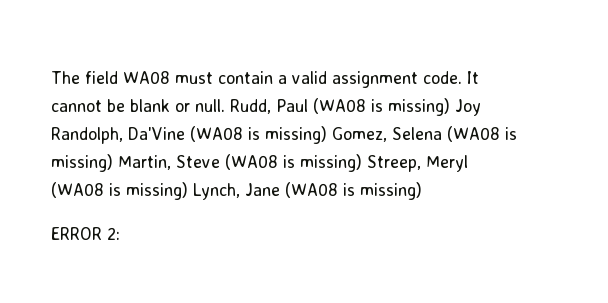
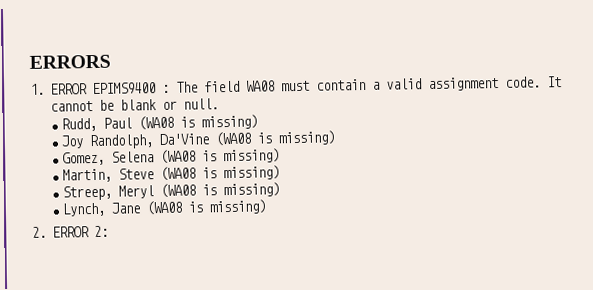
- The field WA08 must contain a valid assignment code.
+ ERRORS
+ 1. ERROR EPIMS9400 : The field WA08 must contain a valid assignment code.
- It cannot be blank or null. Rudd, Paul (WA08 is missing) Joy Randolph, Da'Vine (WA08 is missing) Gomez, Selena (WA08 is missing) Martin, Steve (WA08 is missing) Streep, Meryl (WA08 is missing) Lynch, Jane (WA08 is missing)
+ It cannot be blank or null.
+ Rudd, Paul (WA08 is missing)
+ Joy Randolph, Da'Vine (WA08 is missing)
+ Gomez, Selena (WA08 is missing)
+ Martin, Steve (WA08 is missing)
+ Streep, Meryl (WA08 is missing)
+ Lynch, Jane (WA08 is missing)
- ERROR 2:
+ 2. ERROR 2:

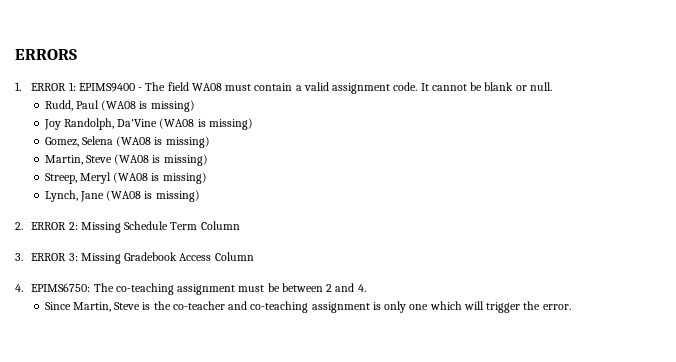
- 1. ERROR EPIMS9400 : The field WA08 must contain a valid assignment code.
+ 1. ERROR 1: EPIMS9400 - The field WA08 must contain a valid assignment code.
- 2. ERROR 2:
+ 2. ERROR 2: Missing Schedule Term Column
+ 3. ERROR 3: Missing Gradebook Access Column
+ 4. EPIMS6750: The co-teaching assignment must be between 2 and 4.
+ Since Martin, Steve is the co-teacher and co-teaching assignment is only one which will trigger the error.

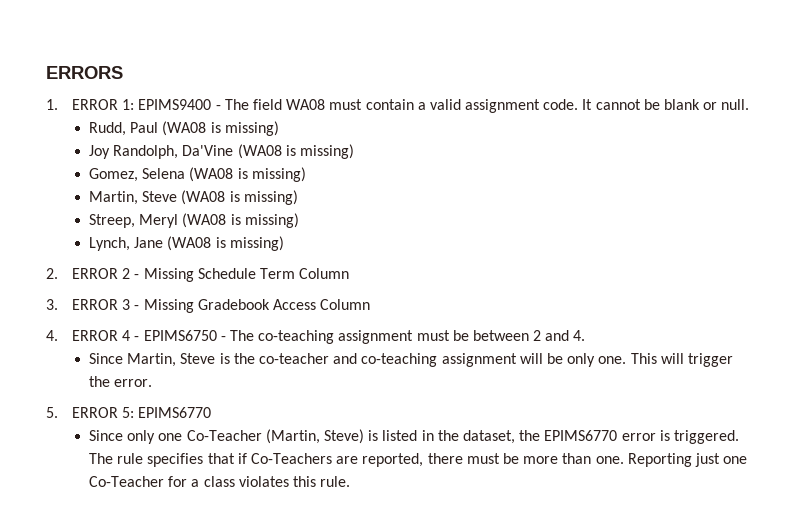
- 2. ERROR 2: Missing Schedule Term Column
+ 2. ERROR 2 - Missing Schedule Term Column
- 3. ERROR 3: Missing Gradebook Access Column
+ 3. ERROR 3 - Missing Gradebook Access Column
- 4. EPIMS6750: The co-teaching assignment must be between 2 and 4.
+ 4. ERROR 4 - EPIMS6750 - The co-teaching assignment must be between 2 and 4.
- Since Martin, Steve is the co-teacher and co-teaching assignment is only one which will trigger the error.
+ Since Martin, Steve is the co-teacher and co-teaching assignment will be only one. This will trigger the error.
+ 5. ERROR 5: EPIMS6770
+ Since only one Co-Teacher (Martin, Steve) is listed in the dataset, the EPIMS6770 error is triggered. The rule specifies that if Co-Teachers are reported, there must be more than one. Reporting just one Co-Teacher for a class violates this rule.

